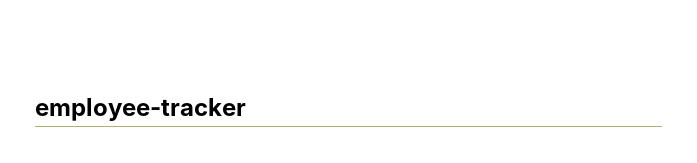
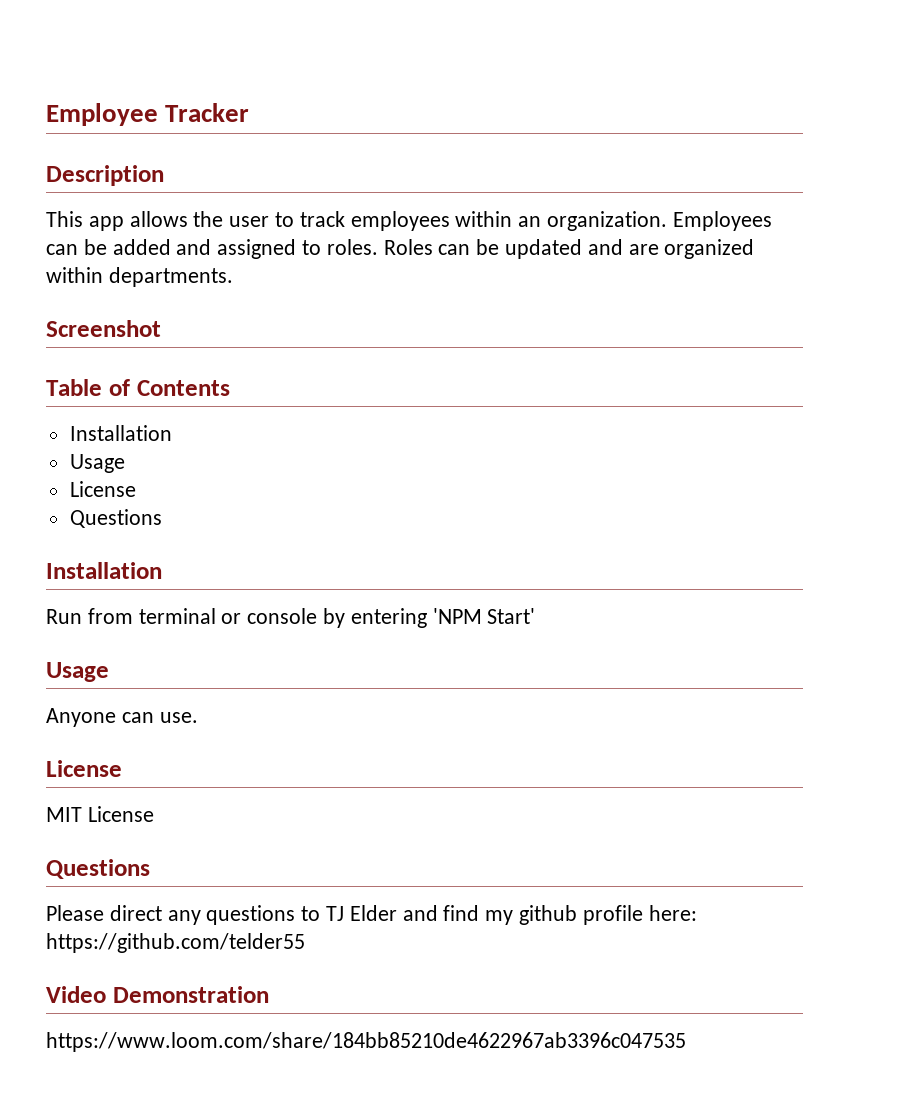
- employee-tracker
+ Employee Tracker
+ Description
+ This app allows the user to track employees within an organization. Employees can be added and assigned to roles. Roles can be updated and are organized within departments.
+ Screenshot
+ Table of Contents
+ Installation
+ Usage
+ License
+ Questions
+ Installation
+ Run from terminal or console by entering 'NPM Start'
+ Usage
+ Anyone can use.
+ License
+ MIT License
+ Questions
+ Please direct any questions to TJ Elder and find my github profile here: https://github.com/telder55
+ Video Demonstration
+ https://www.loom.com/share/184bb85210de4622967ab3396c047535

